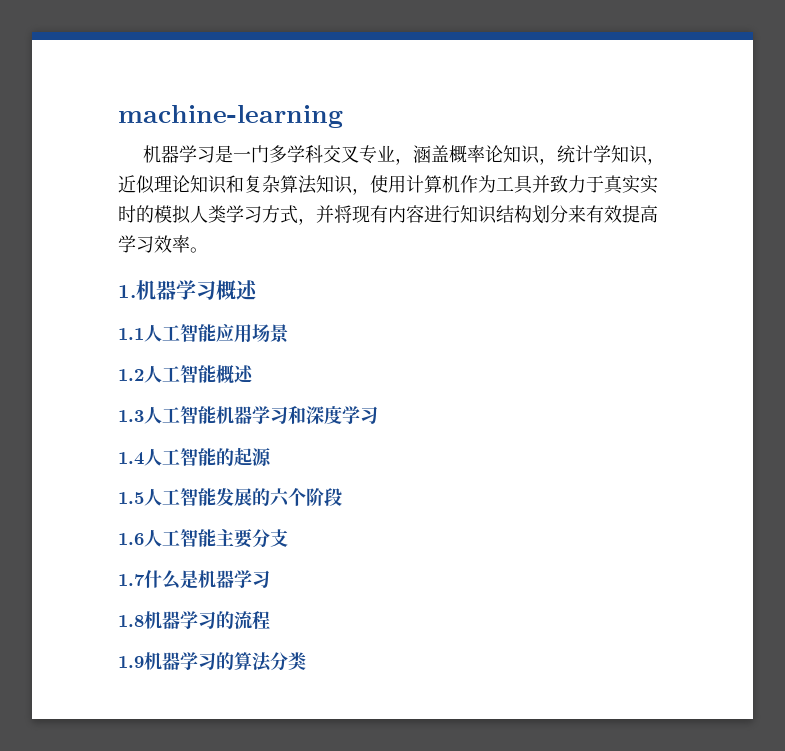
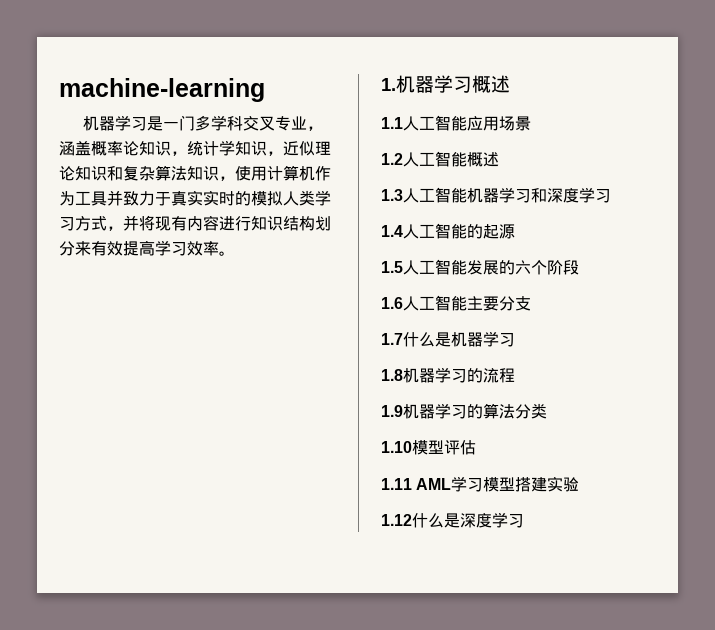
+ 1.10模型评估
+ 1.11 AML学习模型搭建实验
+ 1.12什么是深度学习

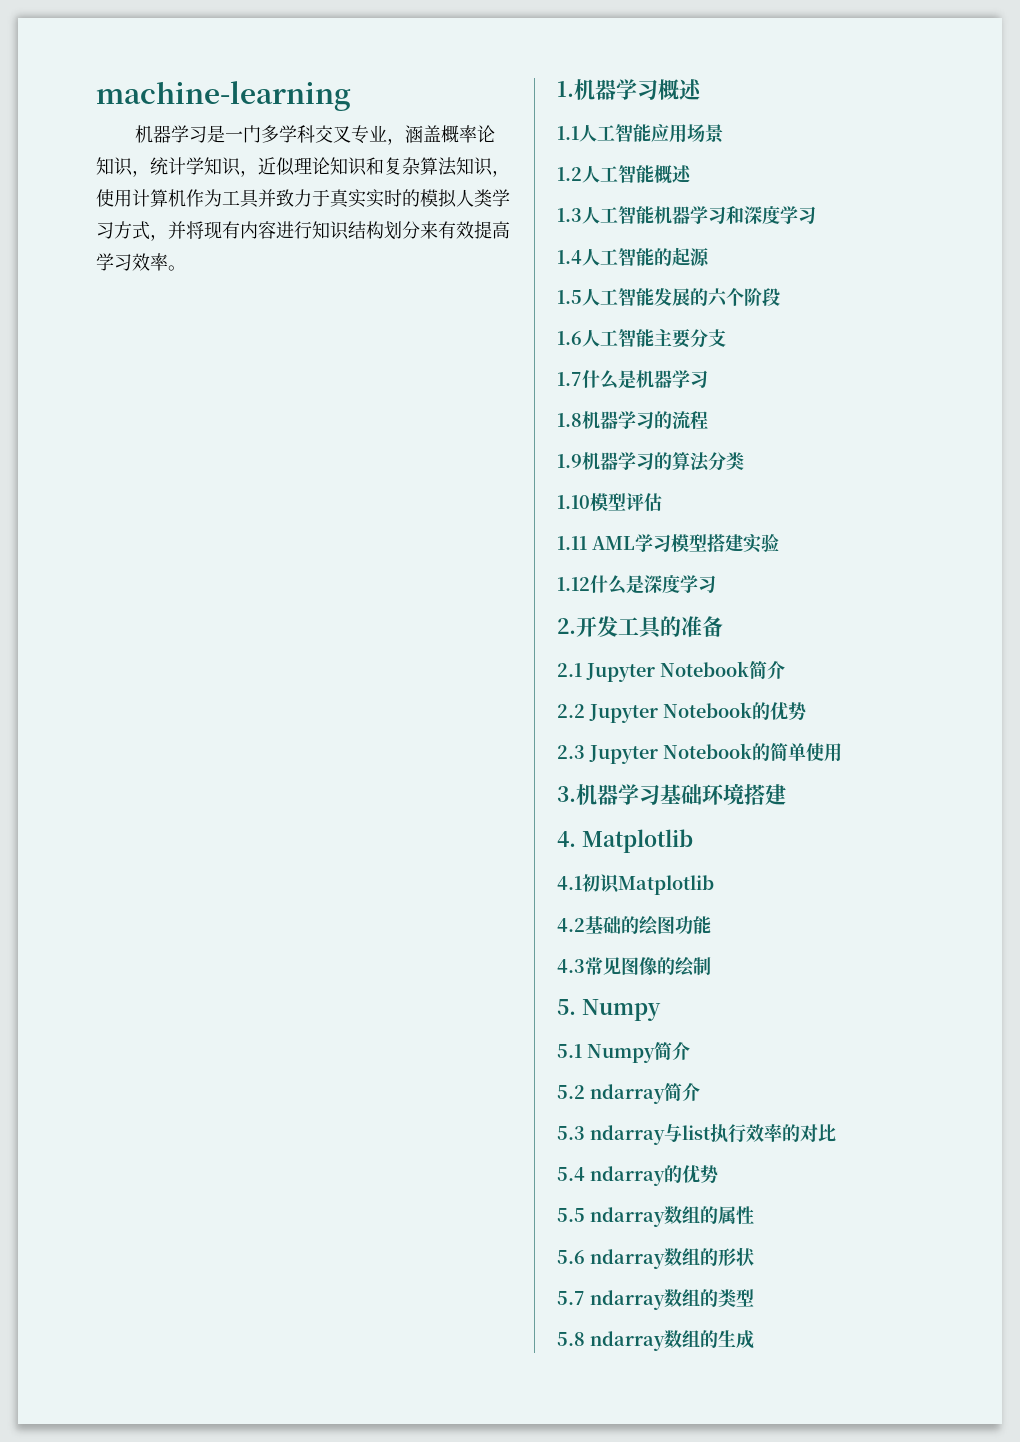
+ 2.开发工具的准备
+ 2.1 Jupyter Notebook简介
+ 2.2 Jupyter Notebook的优势
+ 2.3 Jupyter Notebook的简单使用
+ 3.机器学习基础环境搭建
+ 4. Matplotlib
+ 4.1初识Matplotlib
+ 4.2基础的绘图功能
+ 4.3常见图像的绘制
+ 5. Numpy
+ 5.1 Numpy简介
+ 5.2 ndarray简介
+ 5.3 ndarray与list执行效率的对比
+ 5.4 ndarray的优势
+ 5.5 ndarray数组的属性
+ 5.6 ndarray数组的形状
+ 5.7 ndarray数组的类型
+ 5.8 ndarray数组的生成

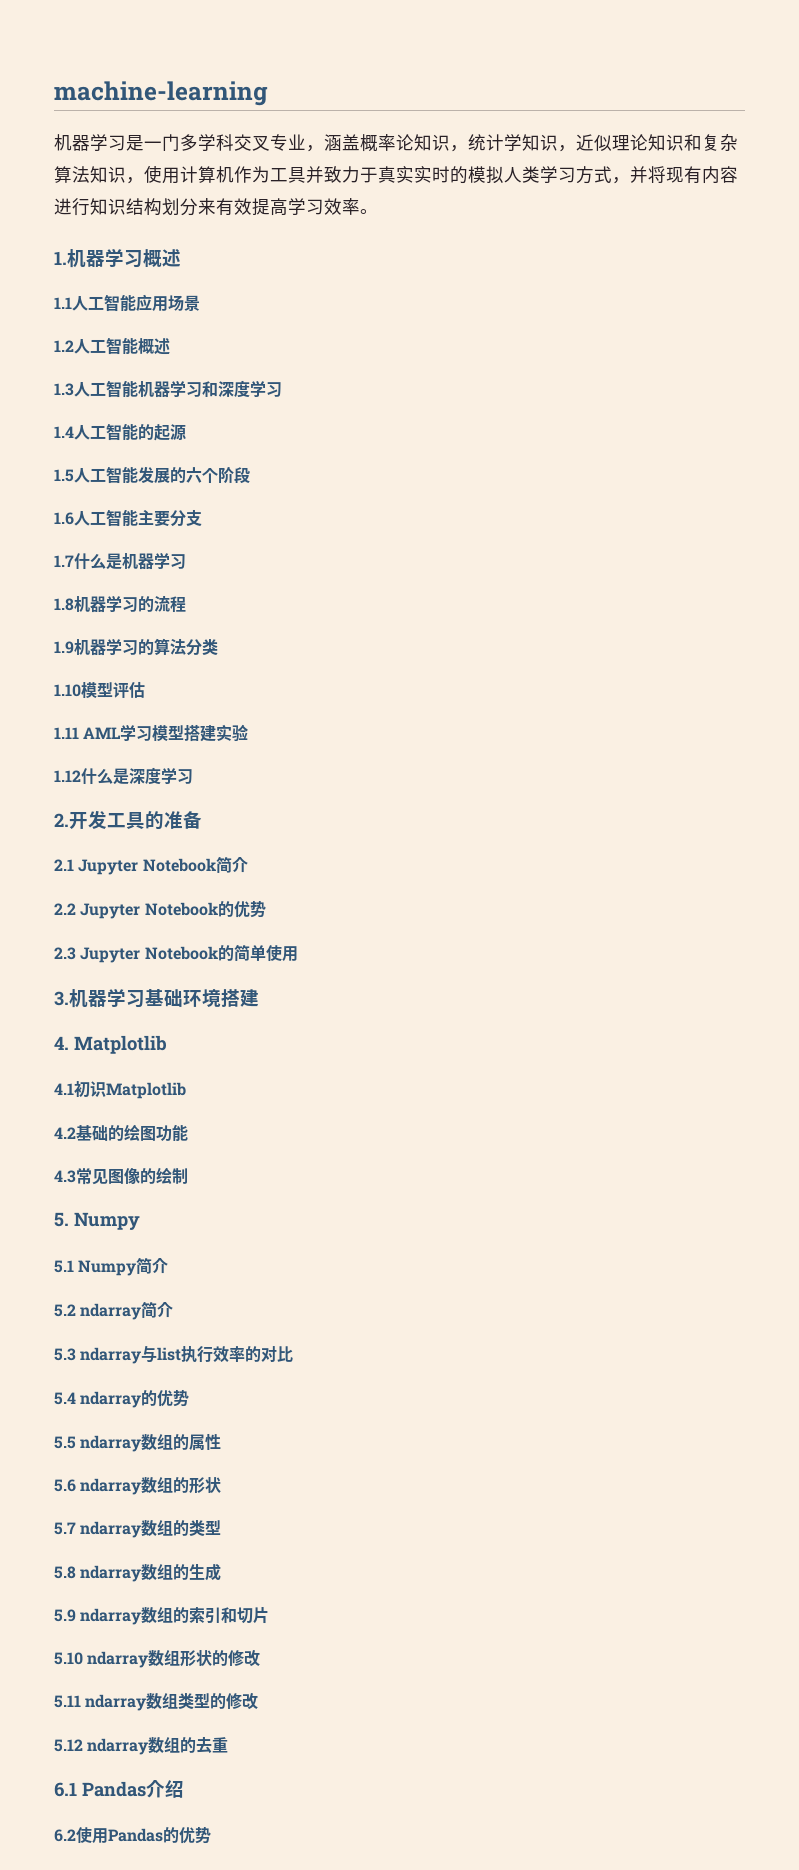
+ 5.9 ndarray数组的索引和切片
+ 5.10 ndarray数组形状的修改
+ 5.11 ndarray数组类型的修改
+ 5.12 ndarray数组的去重
+ 6.1 Pandas介绍
+ 6.2使用Pandas的优势

